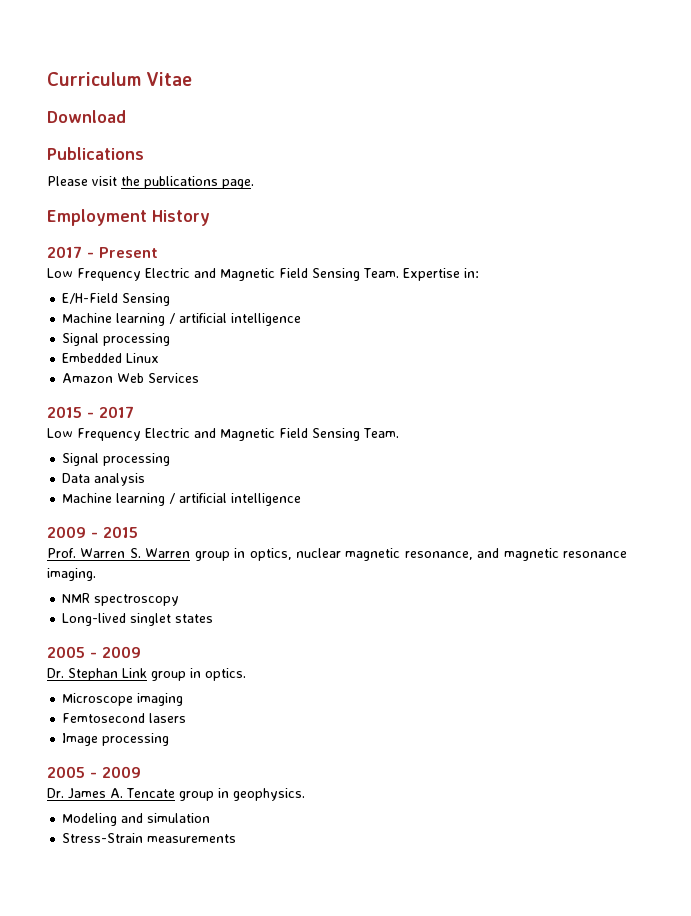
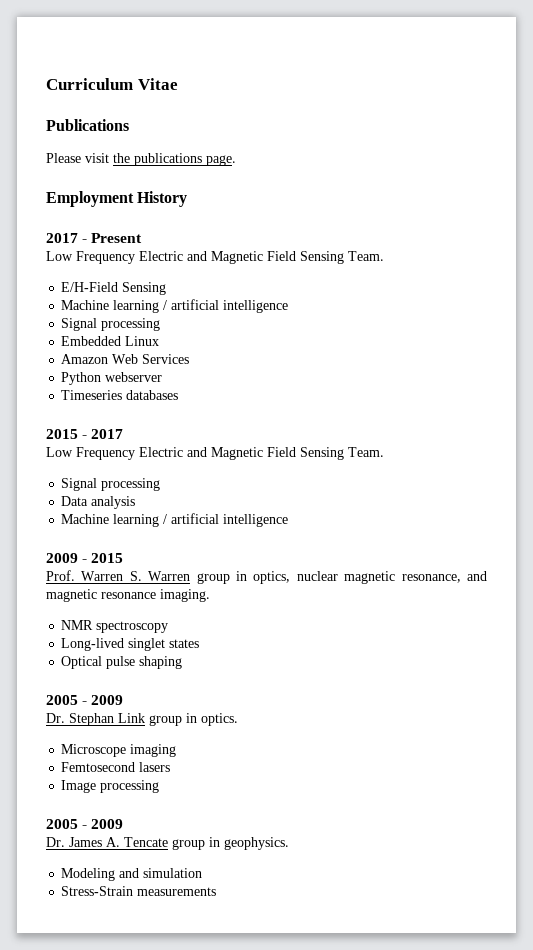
- Download
- Expertise in:
+ Python webserver
+ Timeseries databases
+ Optical pulse shaping

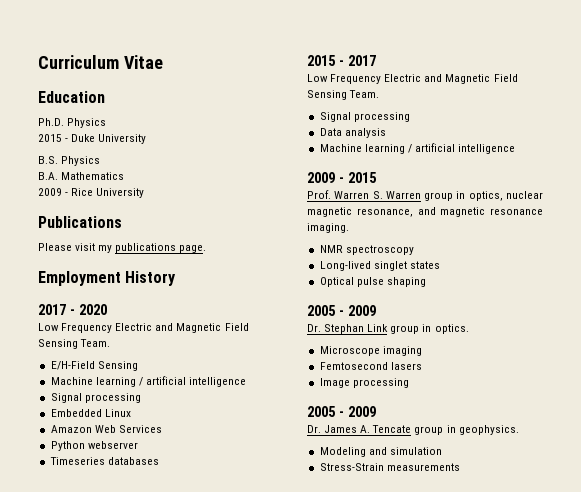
+ Education
+ Ph.D. Physics
+ 2015 - Duke University
+ B.S. Physics
+ B.A. Mathematics
+ 2009 - Rice University
- Please visit the publications page.
+ Please visit my publications page.
- 2017 - Present
+ 2017 - 2020

